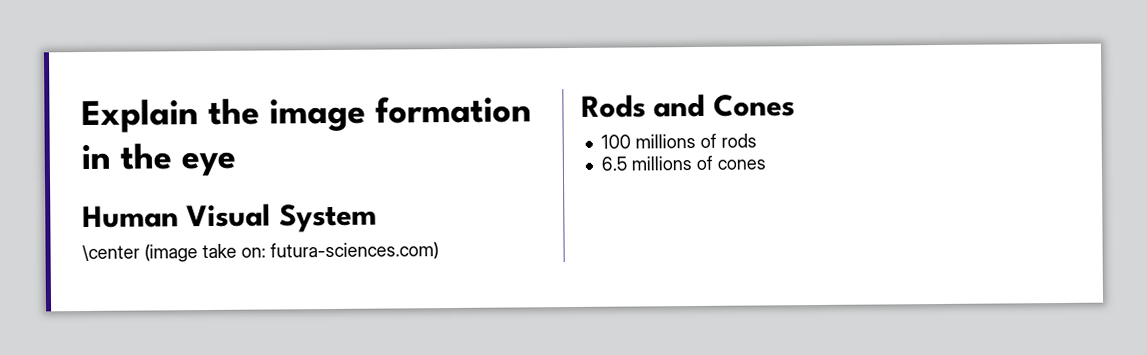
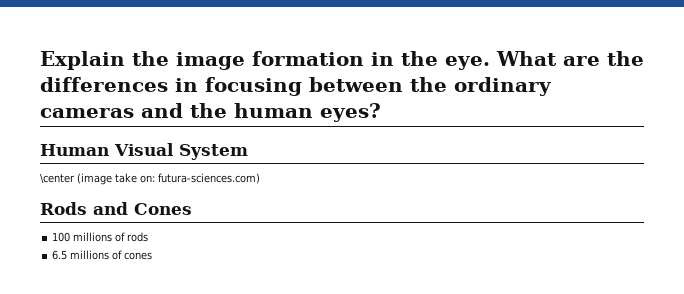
- Explain the image formation in the eye
+ Explain the image formation in the eye. What are the differences in focusing between the ordinary cameras and the human eyes?

